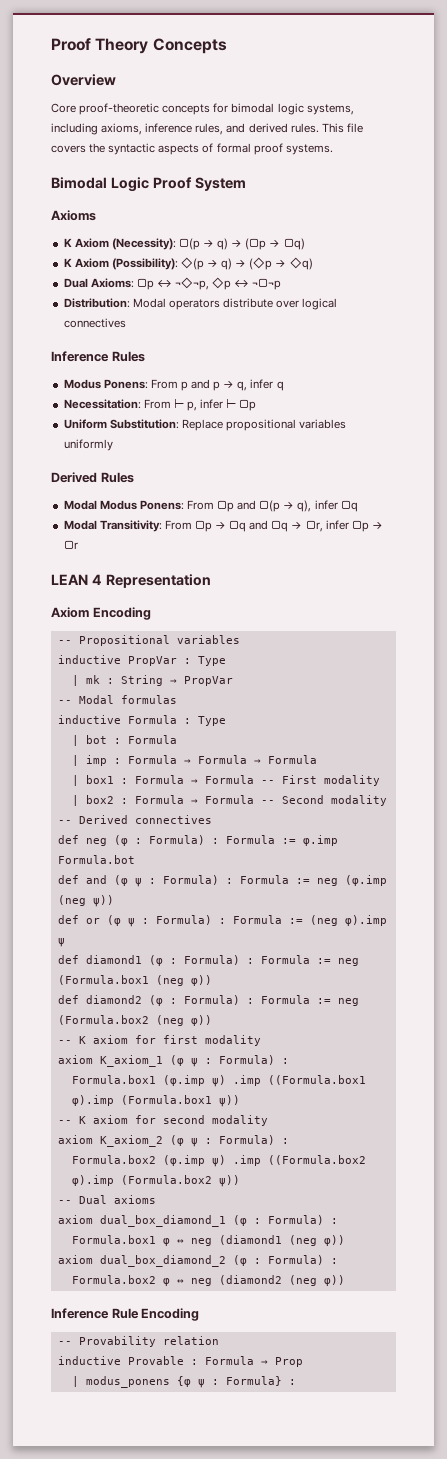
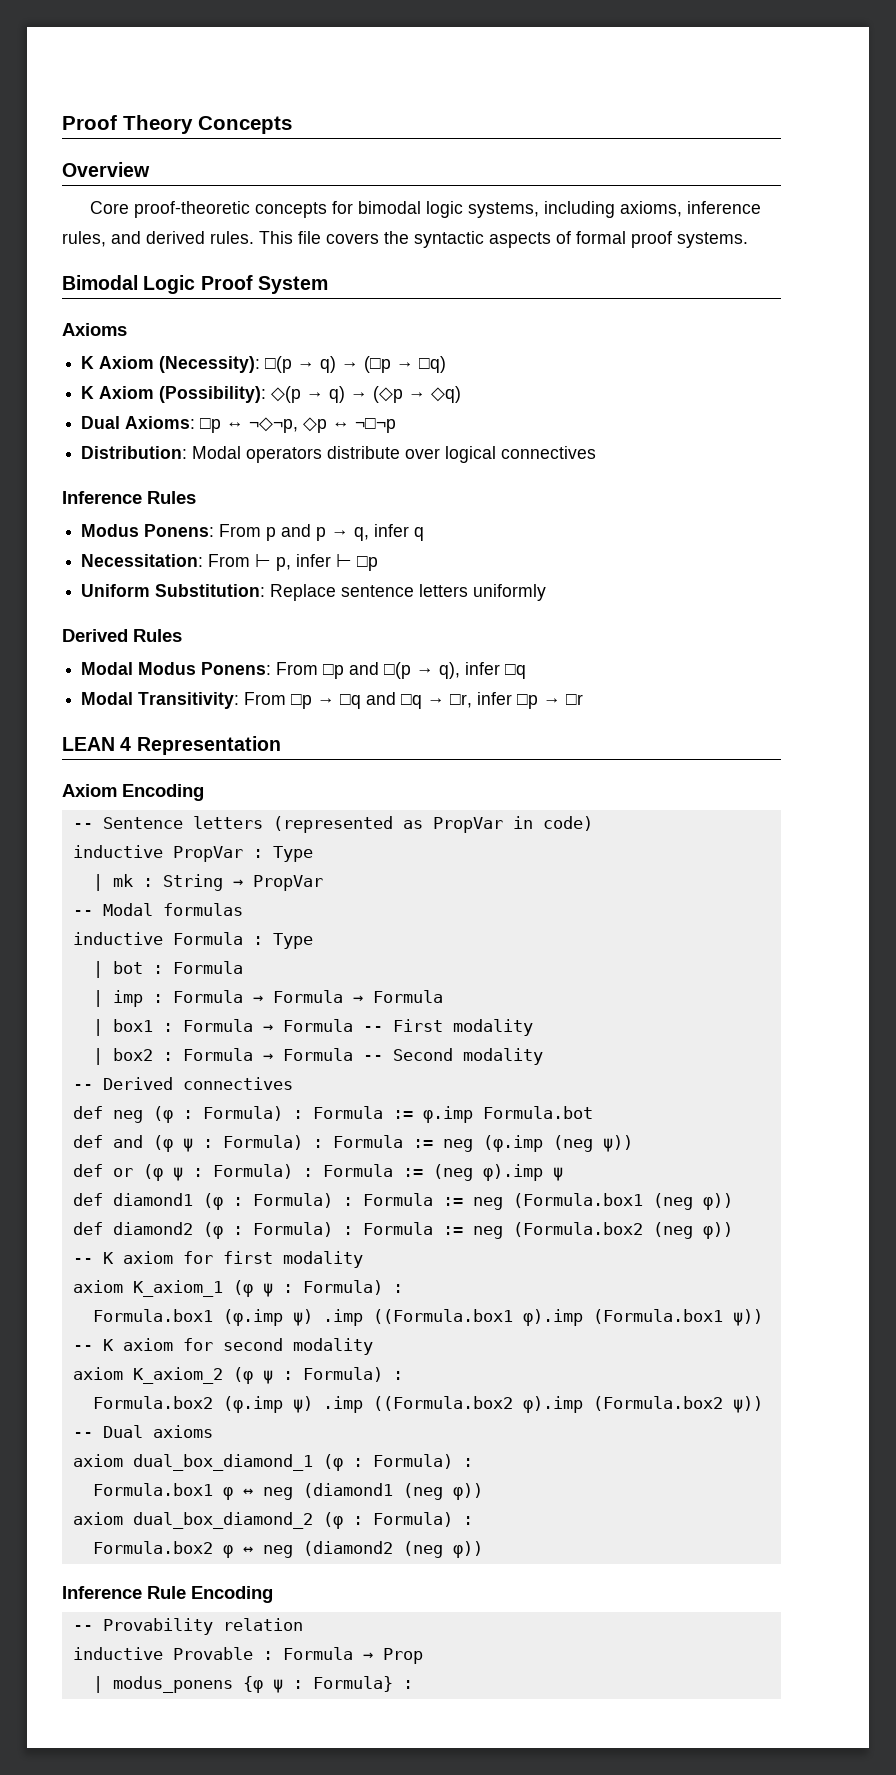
- Uniform Substitution: Replace propositional variables uniformly
+ Uniform Substitution: Replace sentence letters uniformly
- -- Propositional variables
+ -- Sentence letters (represented as PropVar in code)

